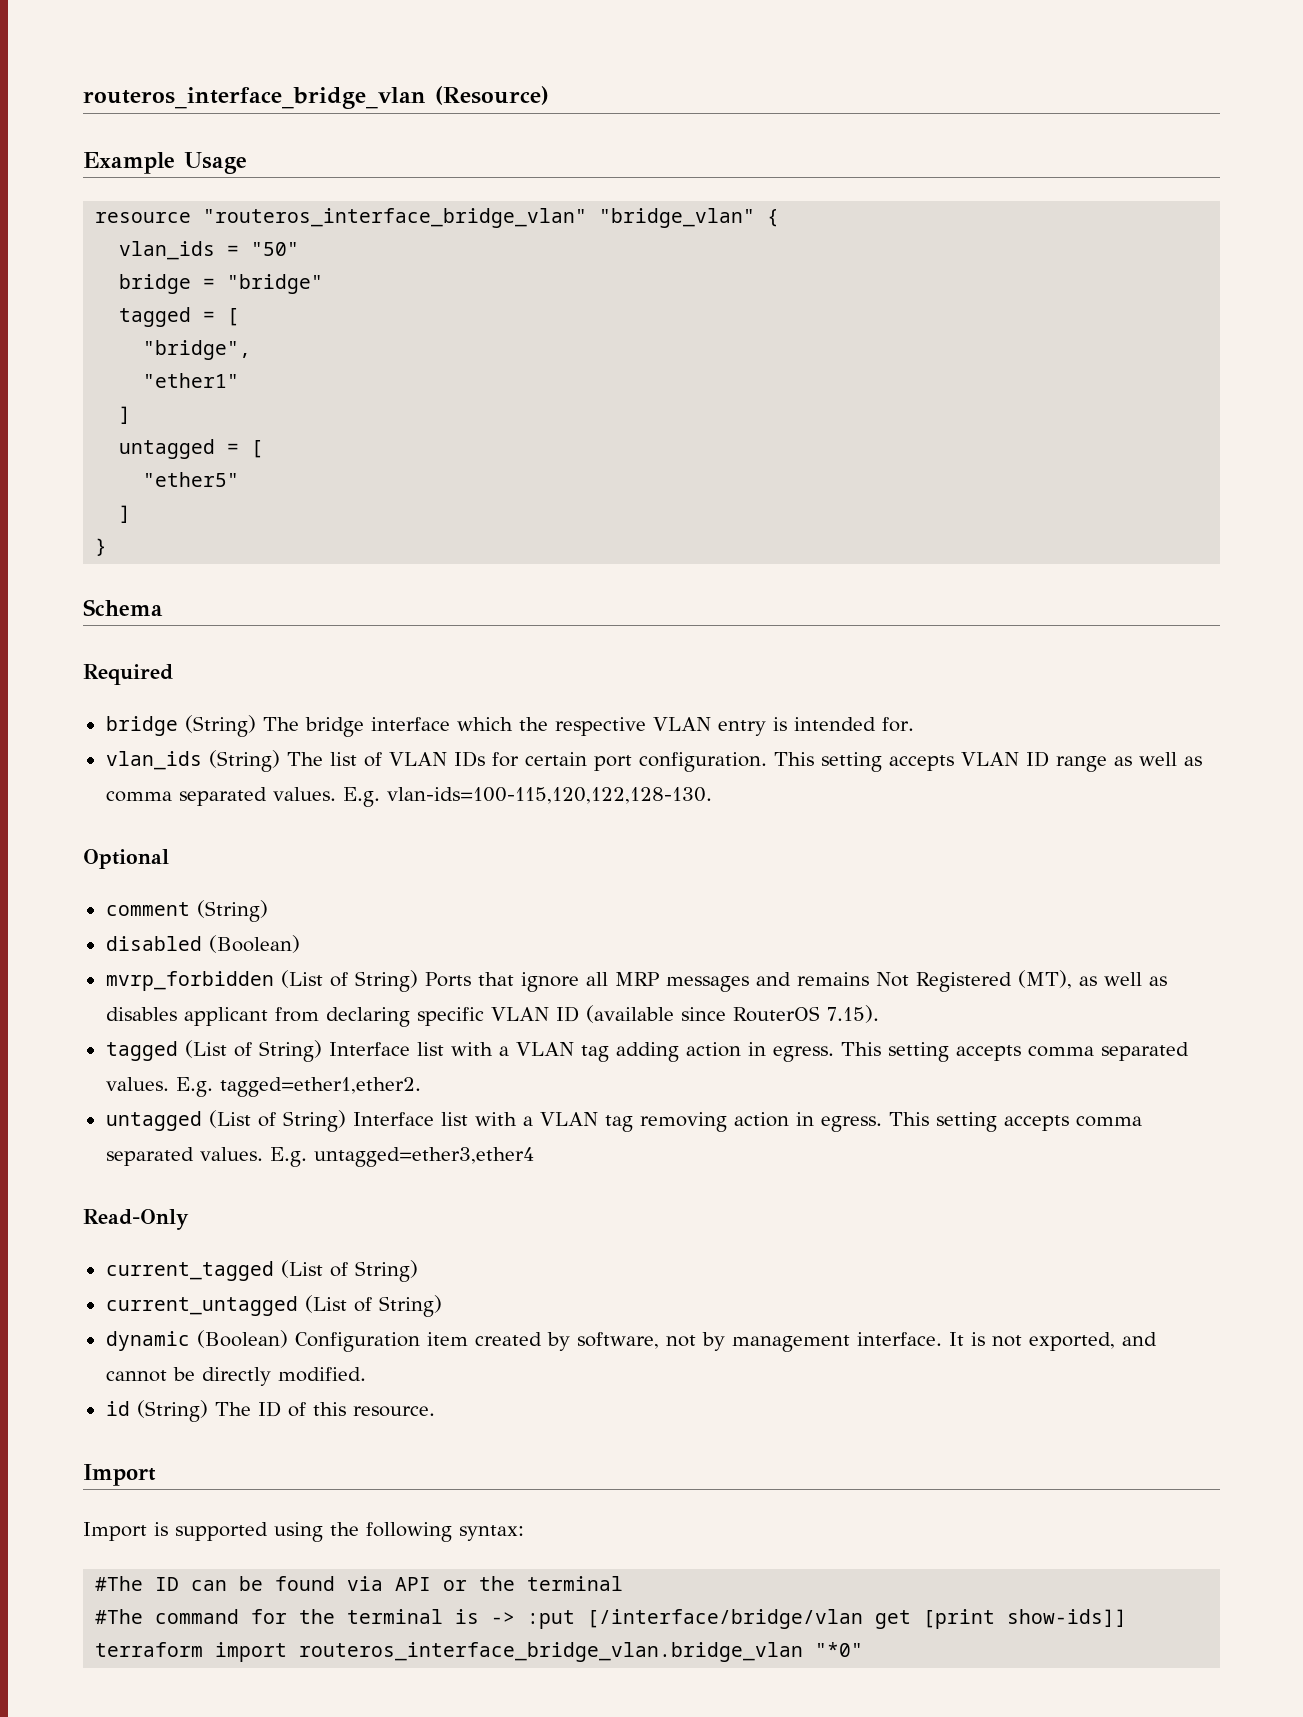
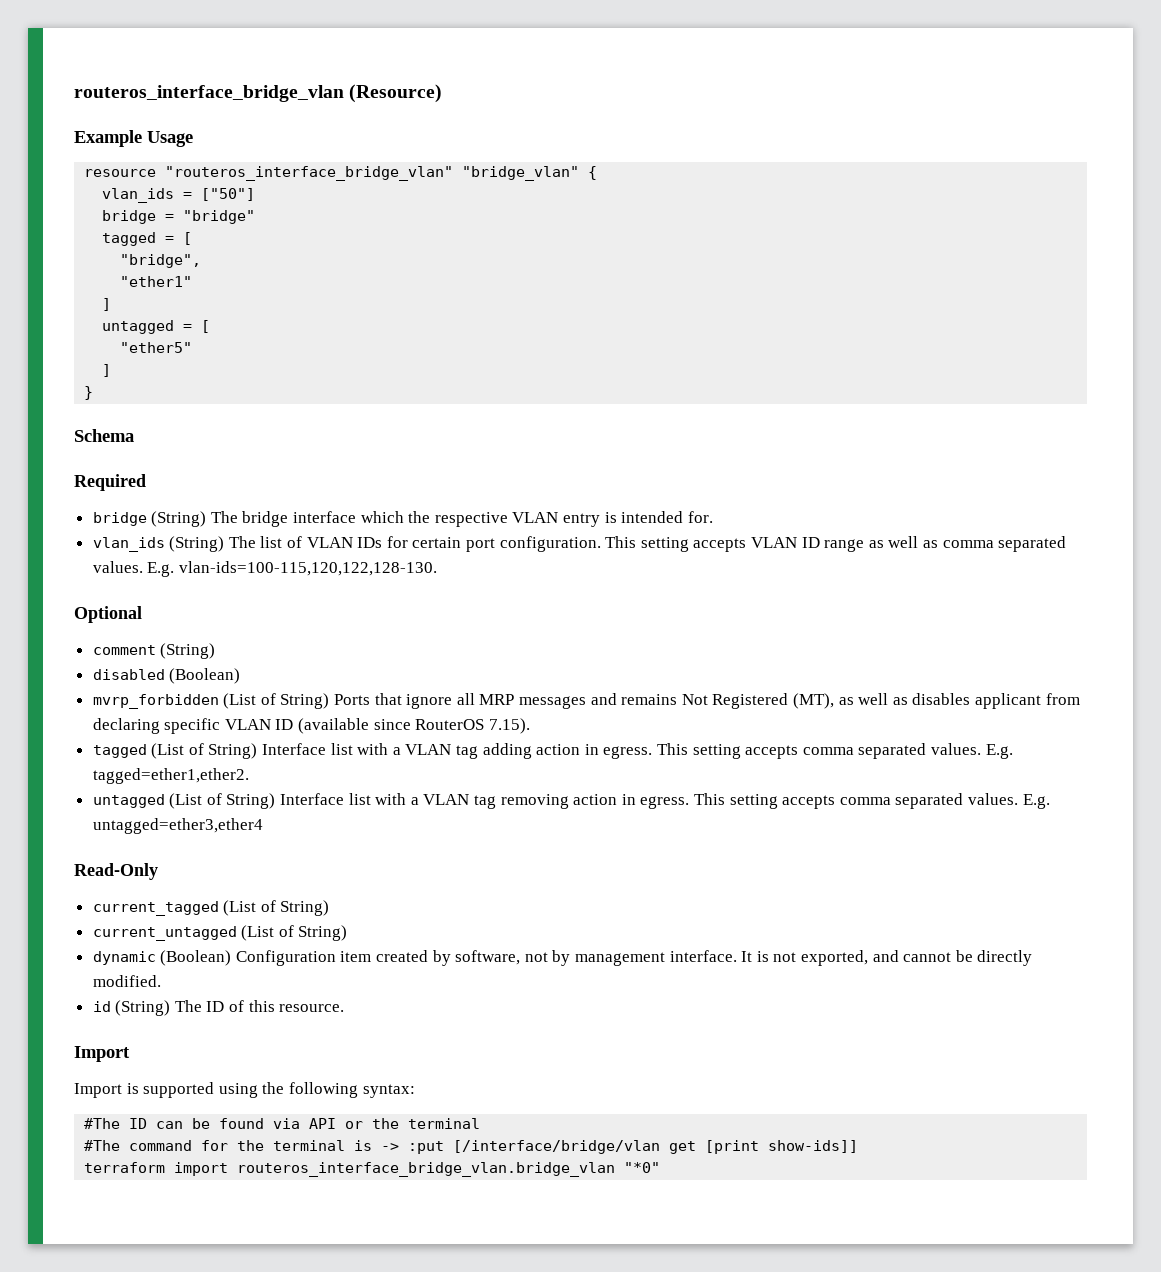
- vlan_ids = "50"
+ vlan_ids = ["50"]

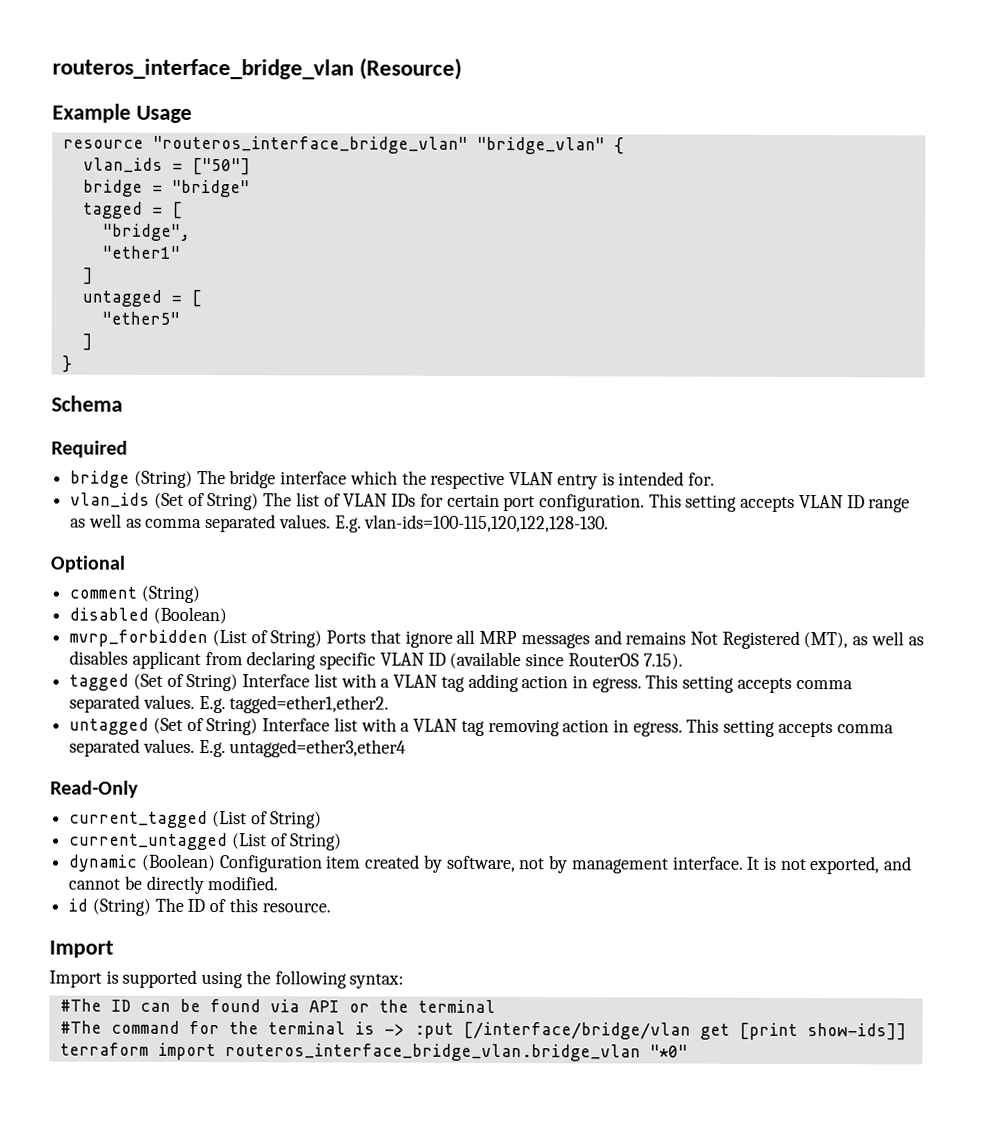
- vlan_ids (String) The list of VLAN IDs for certain port configuration.
+ vlan_ids (Set of String) The list of VLAN IDs for certain port configuration.
- tagged (List of String) Interface list with a VLAN tag adding action in egress.
+ tagged (Set of String) Interface list with a VLAN tag adding action in egress.
- untagged (List of String) Interface list with a VLAN tag removing action in egress.
+ untagged (Set of String) Interface list with a VLAN tag removing action in egress.

